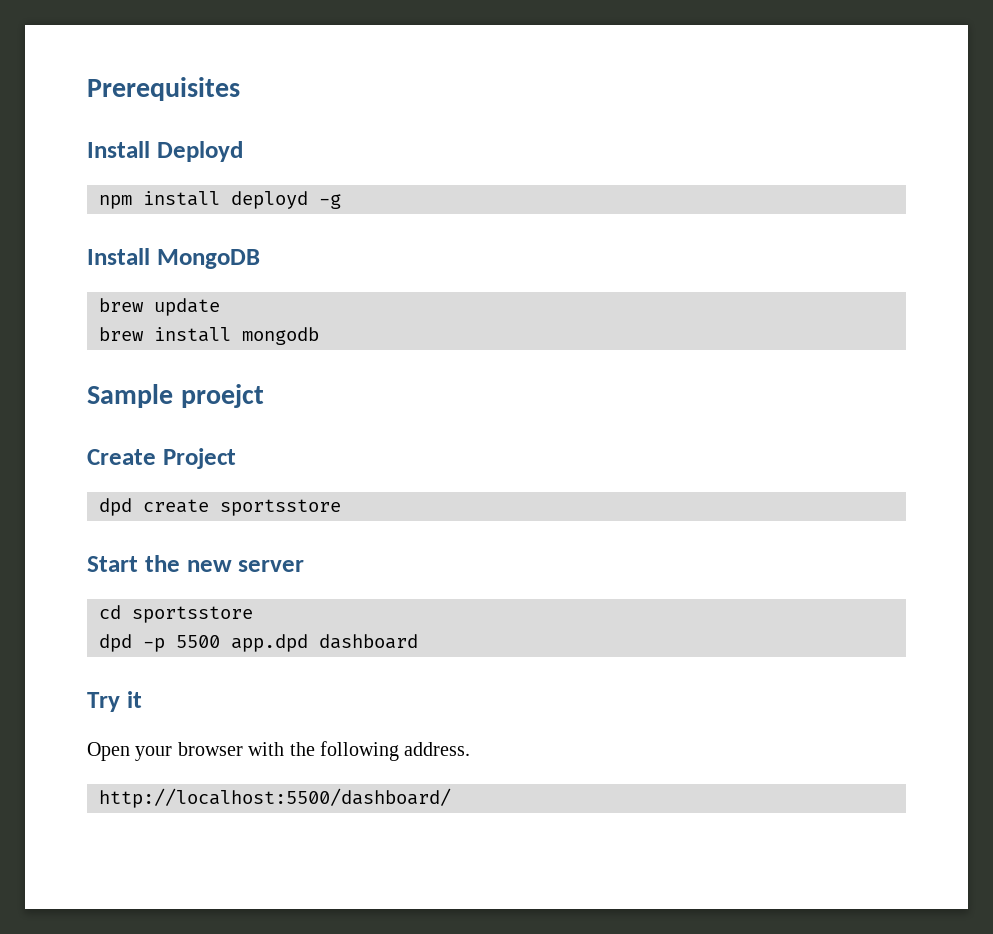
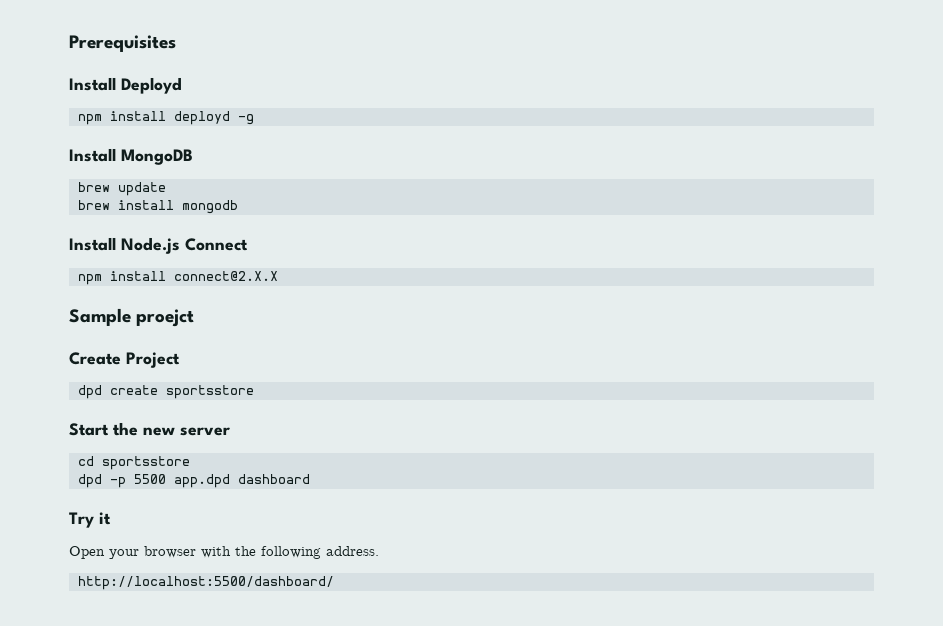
+ Install Node.js Connect
+ npm install connect@2.X.X

